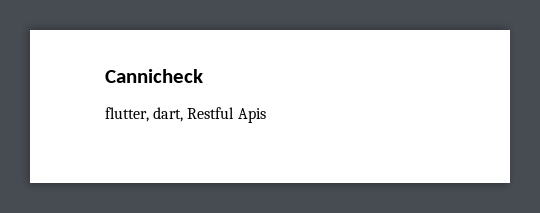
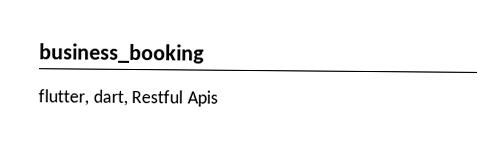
- Cannicheck
+ business_booking

